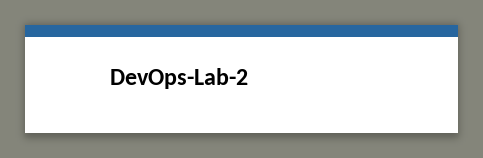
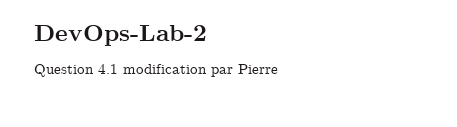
+ Question 4.1 modification par Pierre

